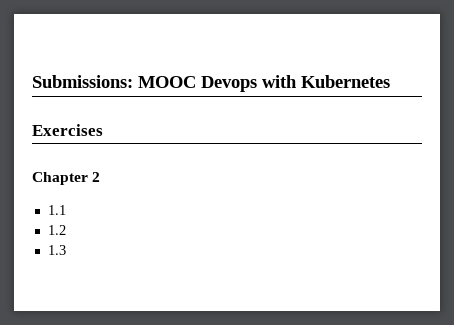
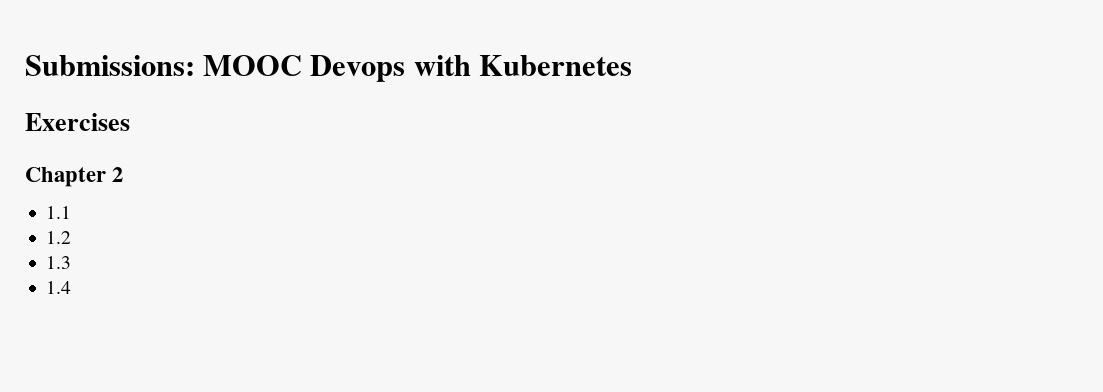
+ 1.4

